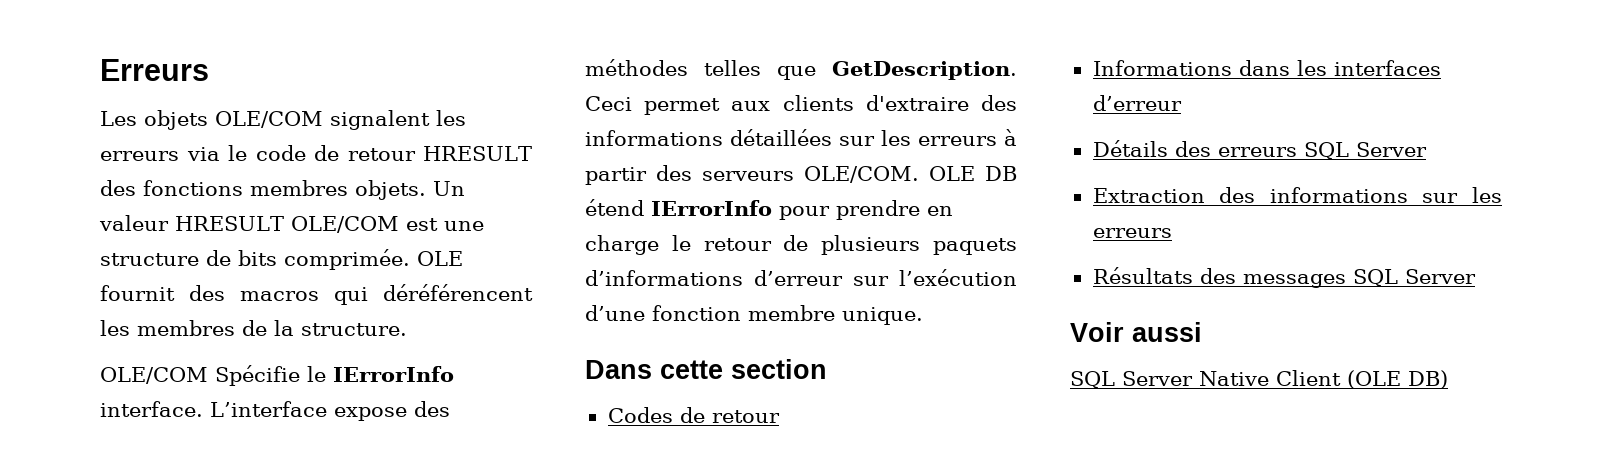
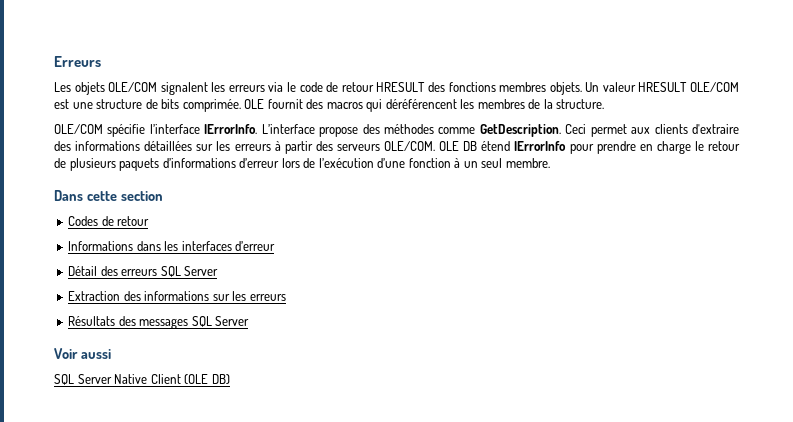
- OLE/COM Spécifie le IErrorInfo interface. L’interface expose des méthodes telles que GetDescription.
+ OLE/COM spécifie l’interface IErrorInfo. L’interface propose des méthodes comme GetDescription.
- OLE DB étend IErrorInfo pour prendre en charge le retour de plusieurs paquets d’informations d’erreur sur l’exécution d’une fonction membre unique.
+ OLE DB étend IErrorInfo pour prendre en charge le retour de plusieurs paquets d’informations d’erreur lors de l’exécution d’une fonction à un seul membre.
- Détails des erreurs SQL Server
+ Détail des erreurs SQL Server

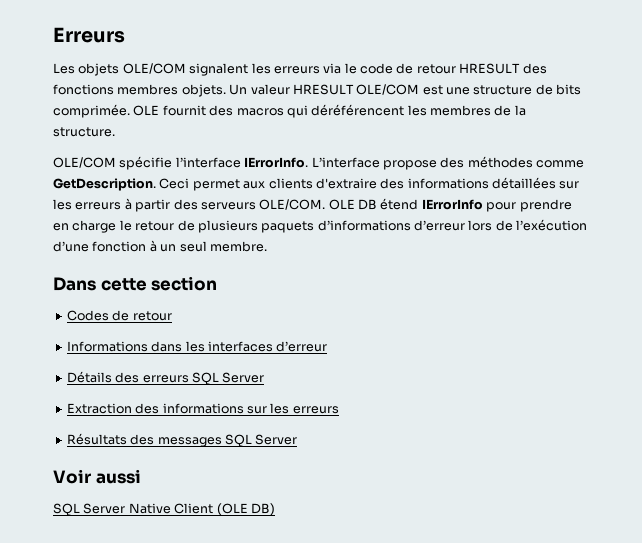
- Détail des erreurs SQL Server
+ Détails des erreurs SQL Server

